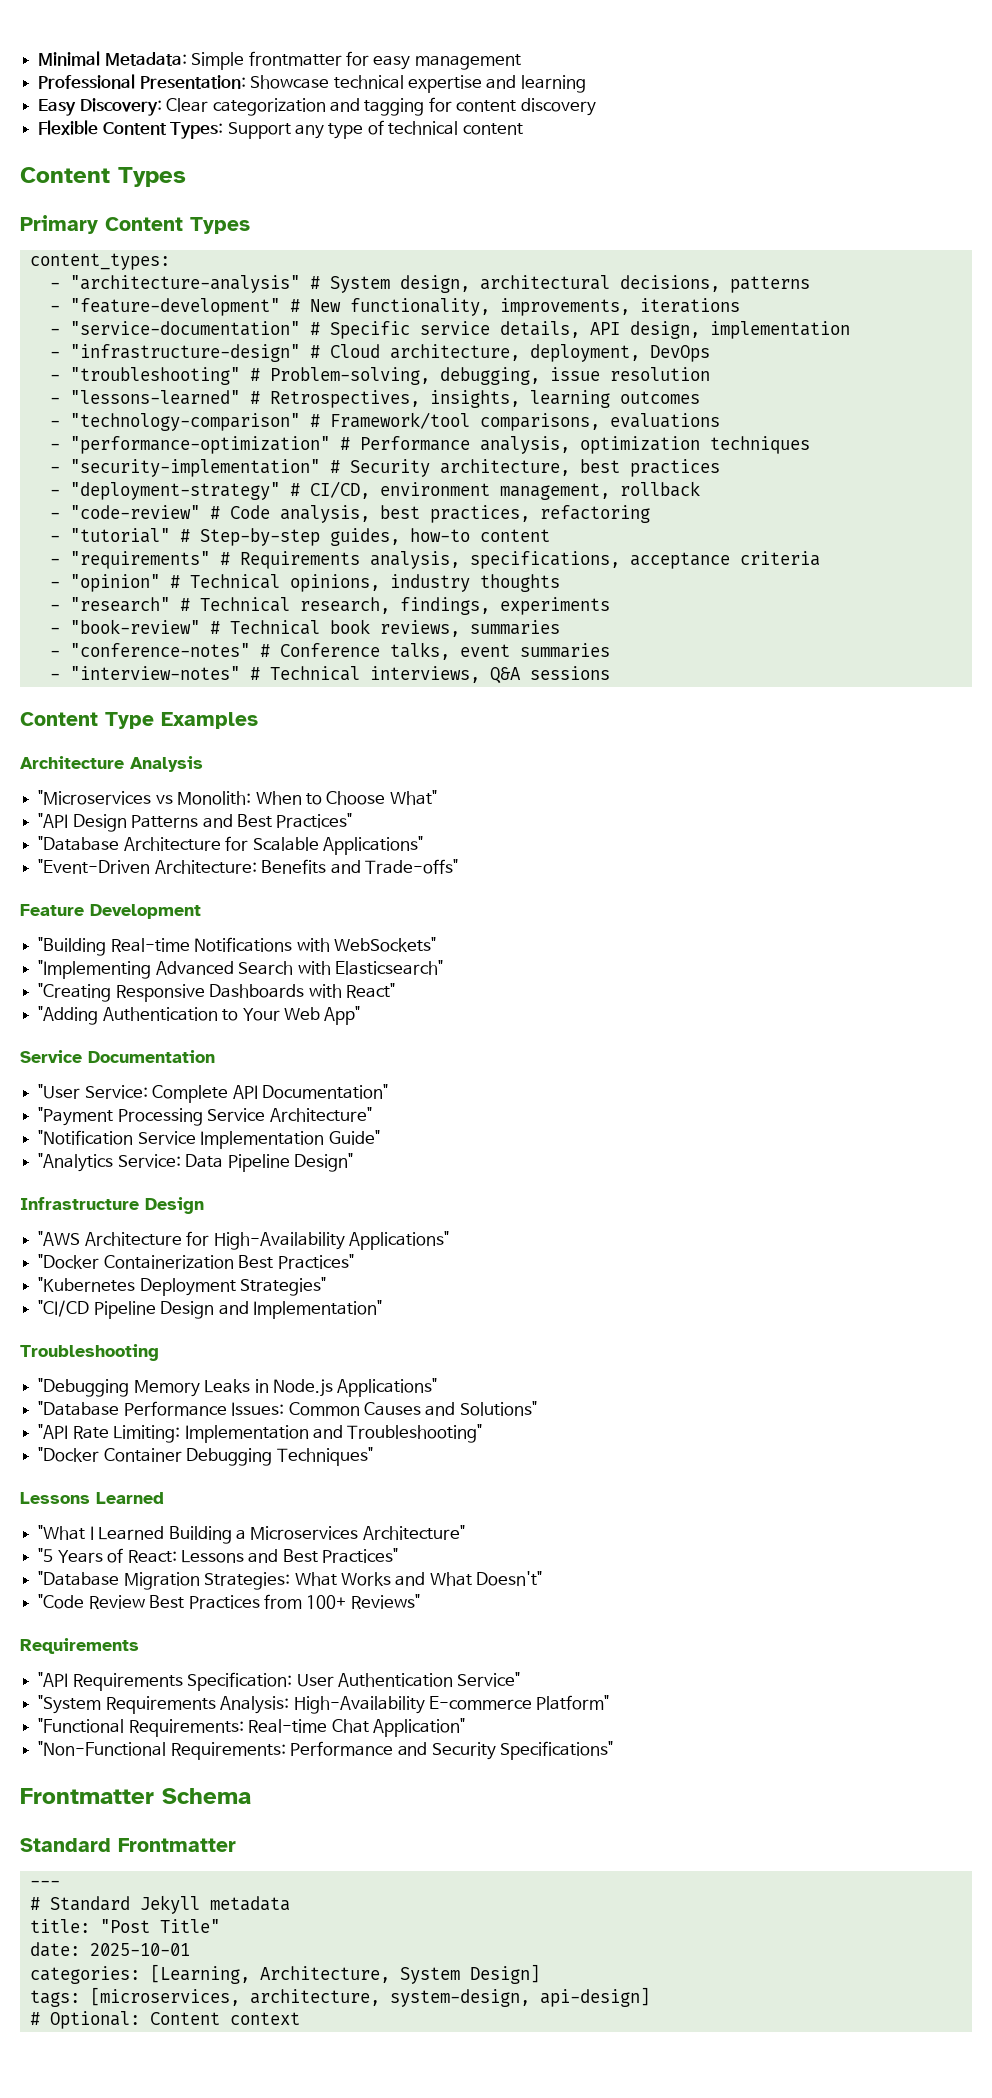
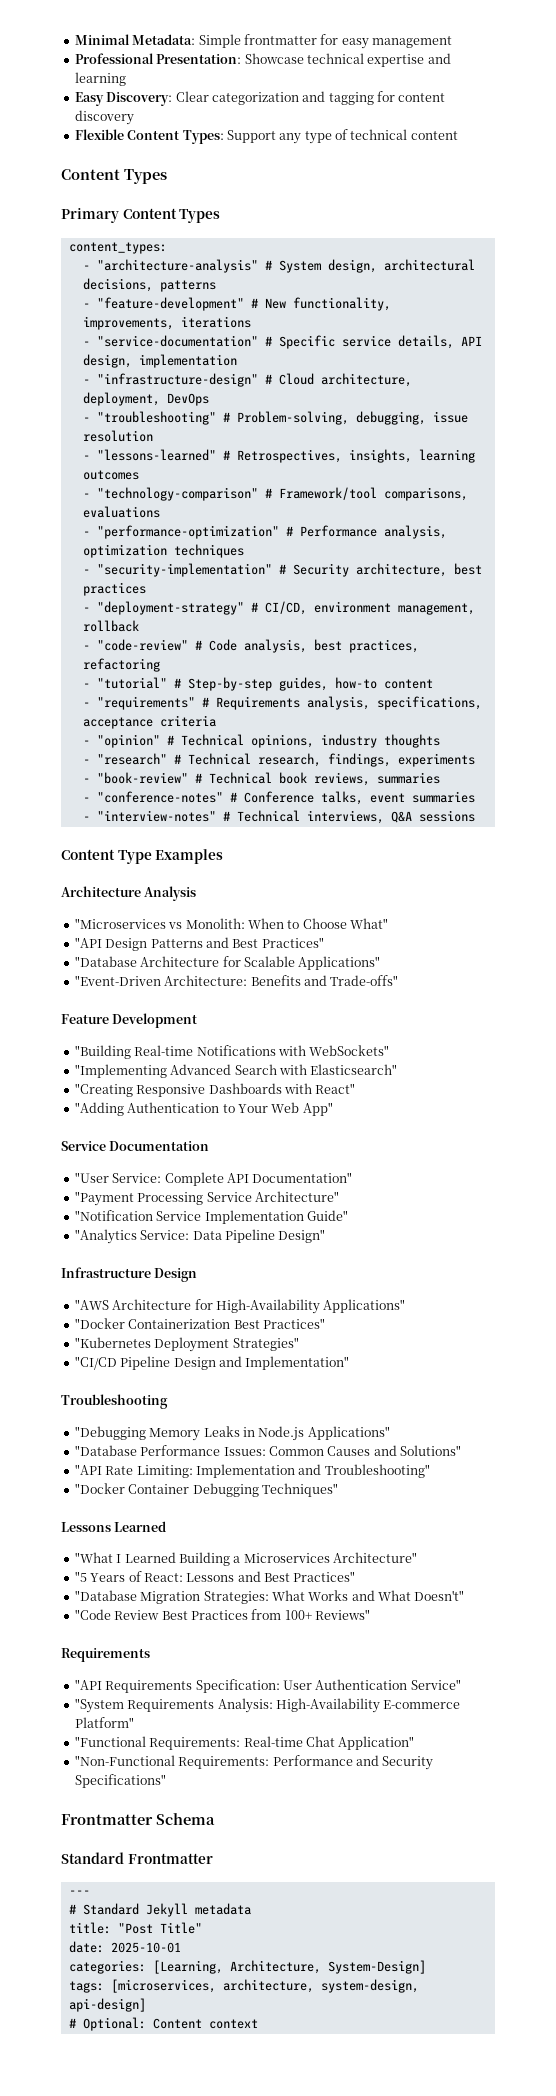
- categories: [Learning, Architecture, System Design]
+ categories: [Learning, Architecture, System-Design]

